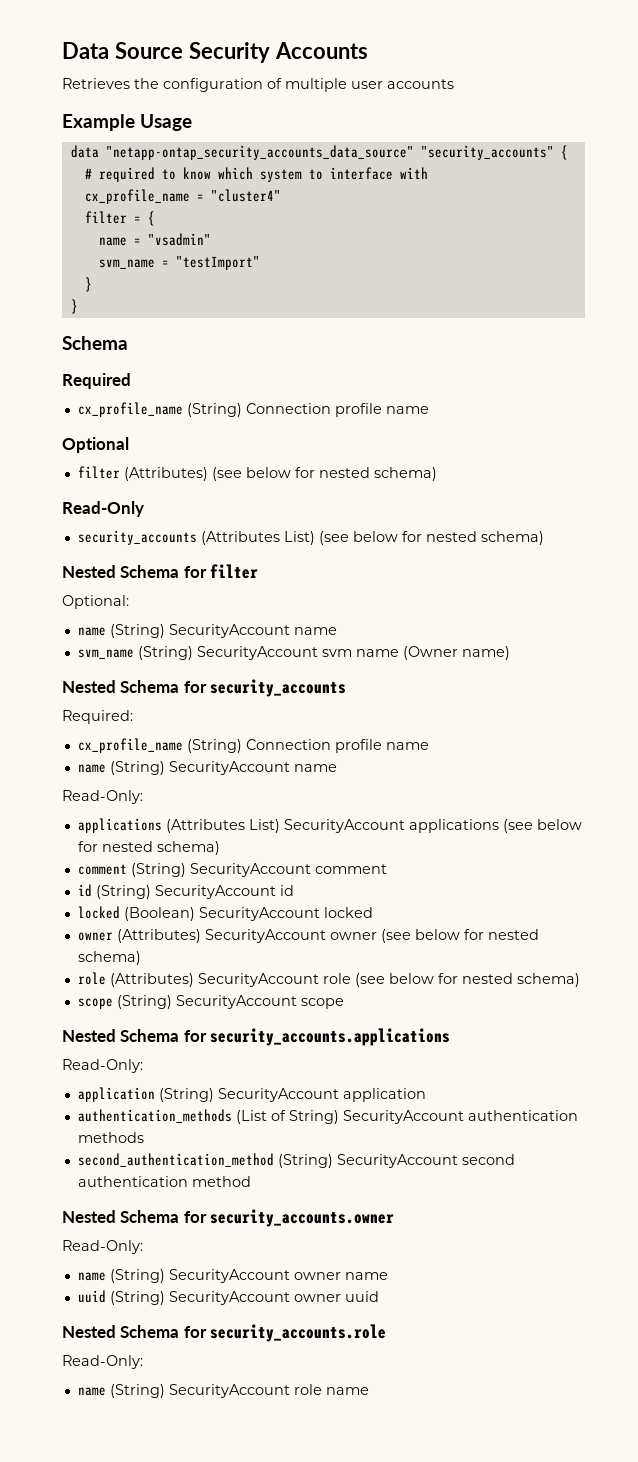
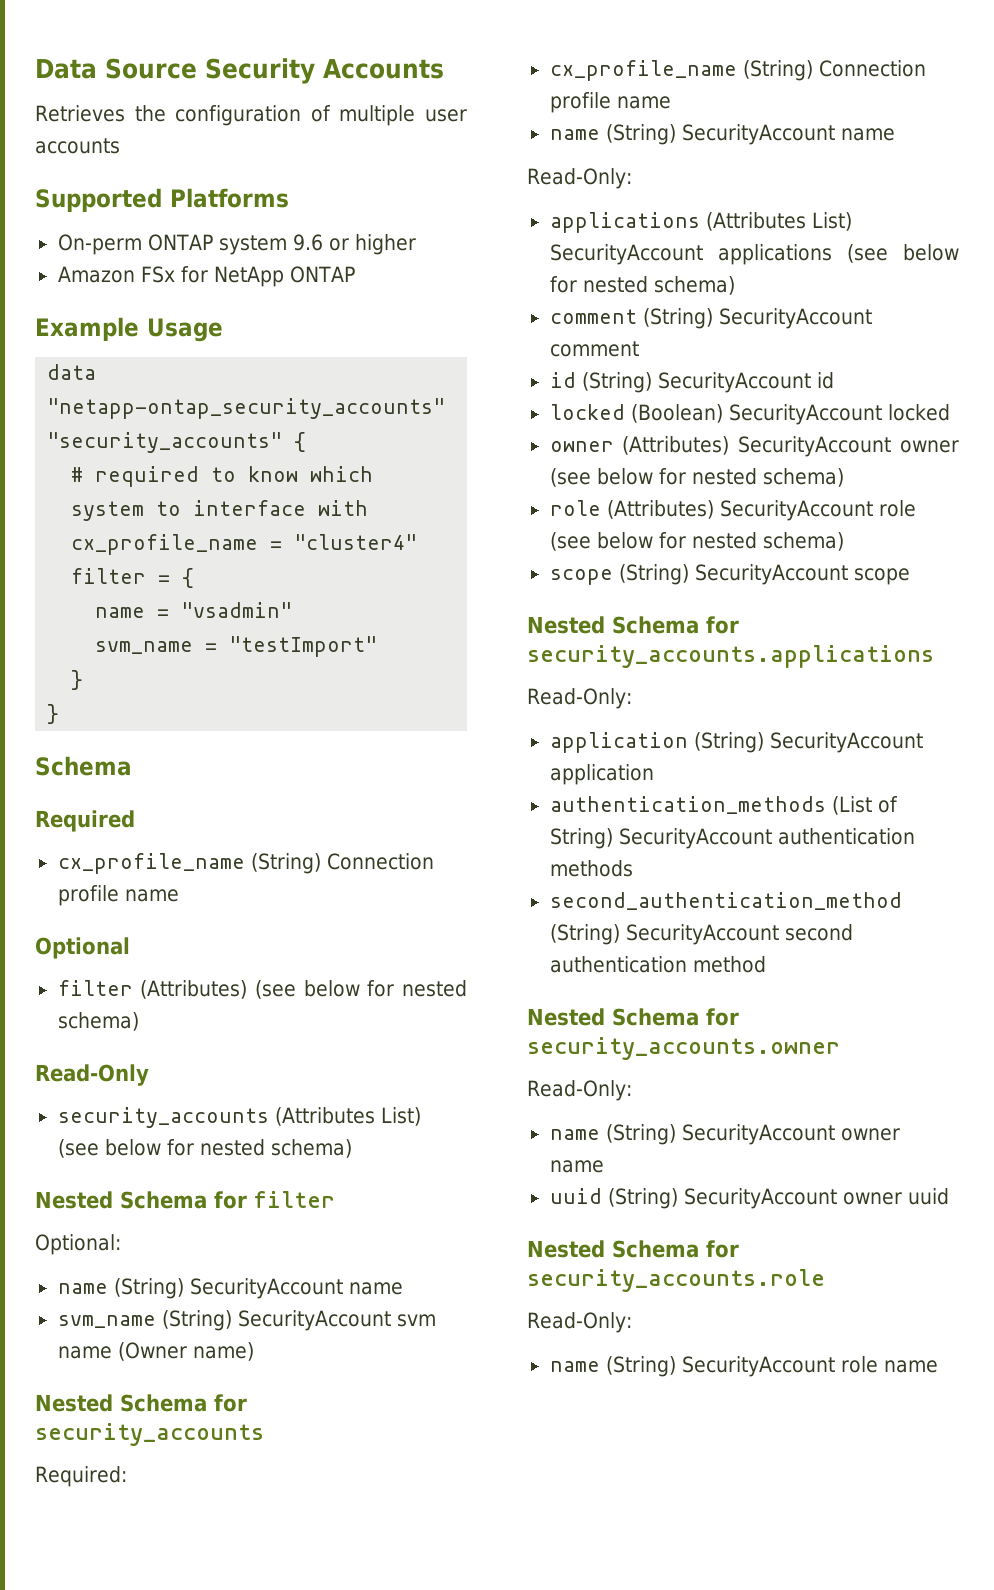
+ Supported Platforms
+ On-perm ONTAP system 9.6 or higher
+ Amazon FSx for NetApp ONTAP
- data "netapp-ontap_security_accounts_data_source" "security_accounts" {
+ data "netapp-ontap_security_accounts" "security_accounts" {

